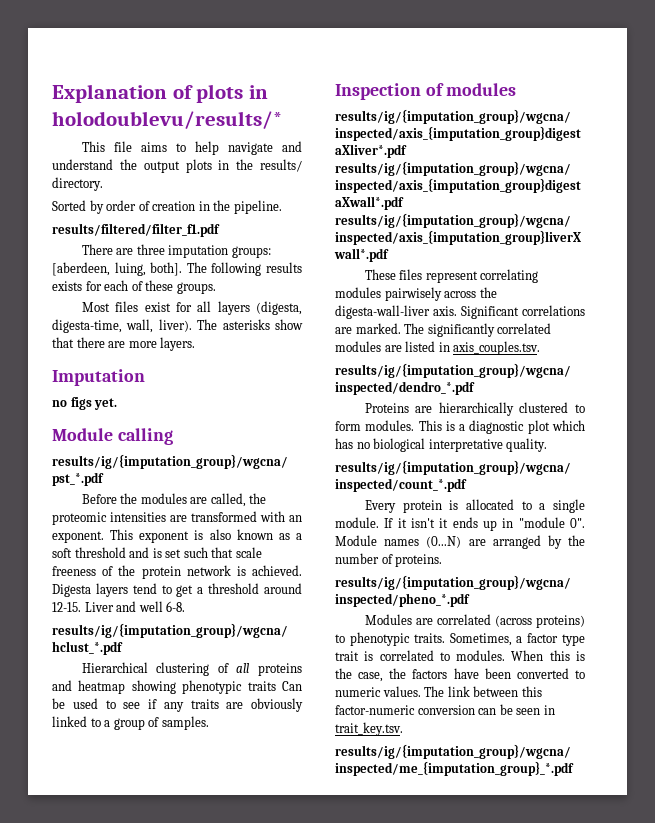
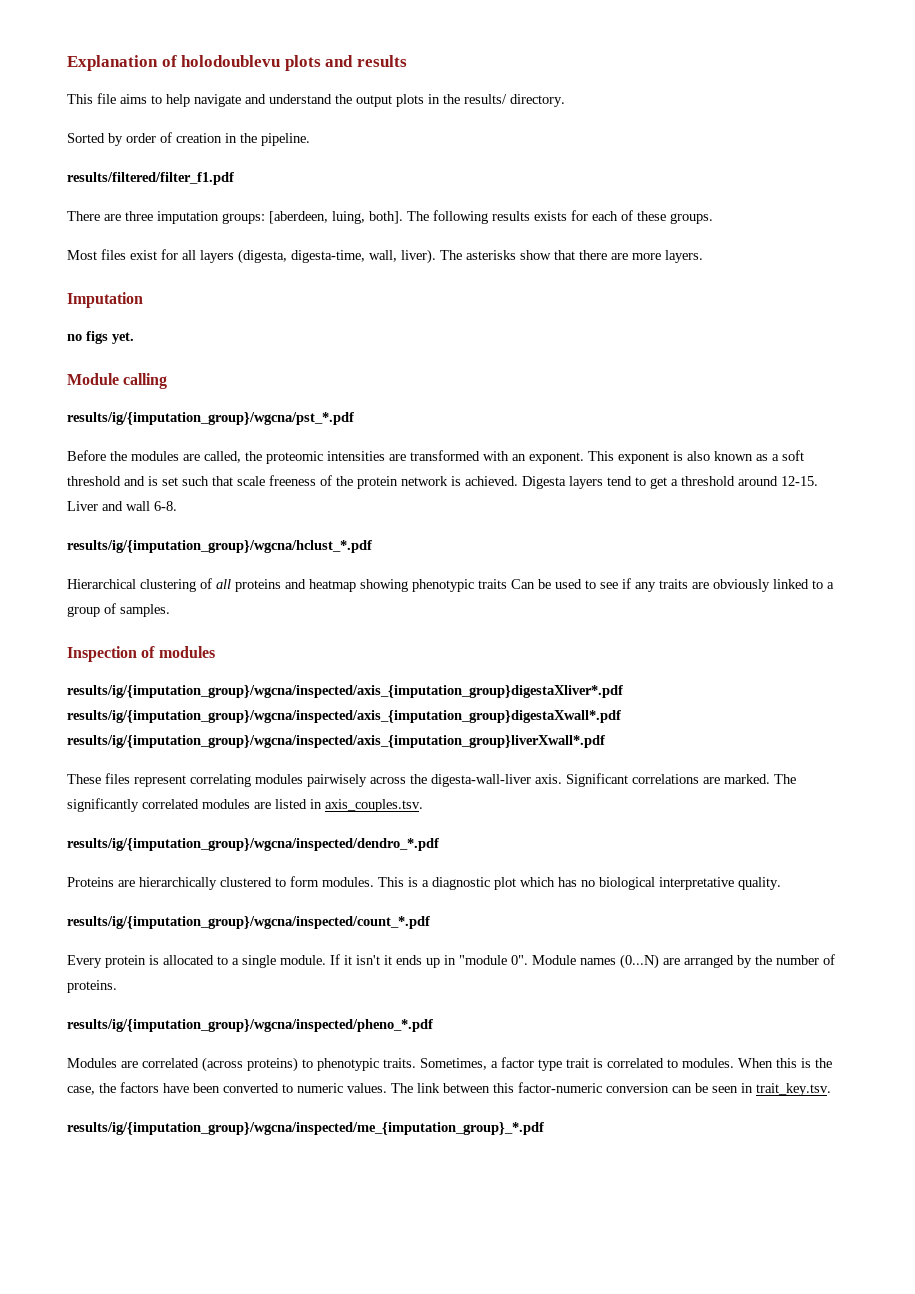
- Explanation of plots in holodoublevu/results/*
+ Explanation of holodoublevu plots and results
- Liver and well 6-8.
+ Liver and wall 6-8.

